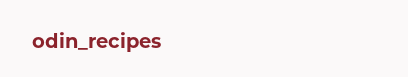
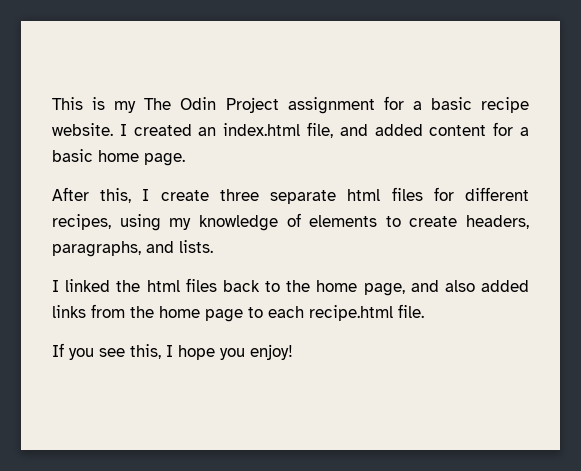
- odin_recipes
+ This is my The Odin Project assignment for a basic recipe website. I created an index.html file, and added content for a basic home page.
+ After this, I create three separate html files for different recipes, using my knowledge of elements to create headers, paragraphs, and lists.
+ I linked the html files back to the home page, and also added links from the home page to each recipe.html file.
+ If you see this, I hope you enjoy!

